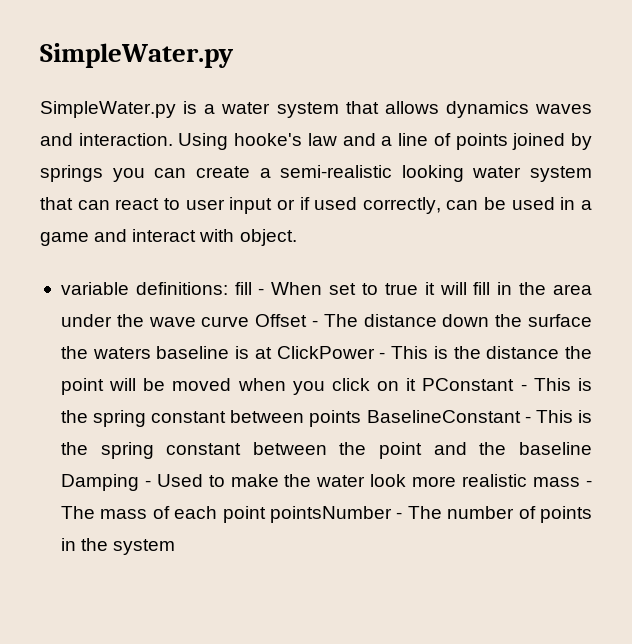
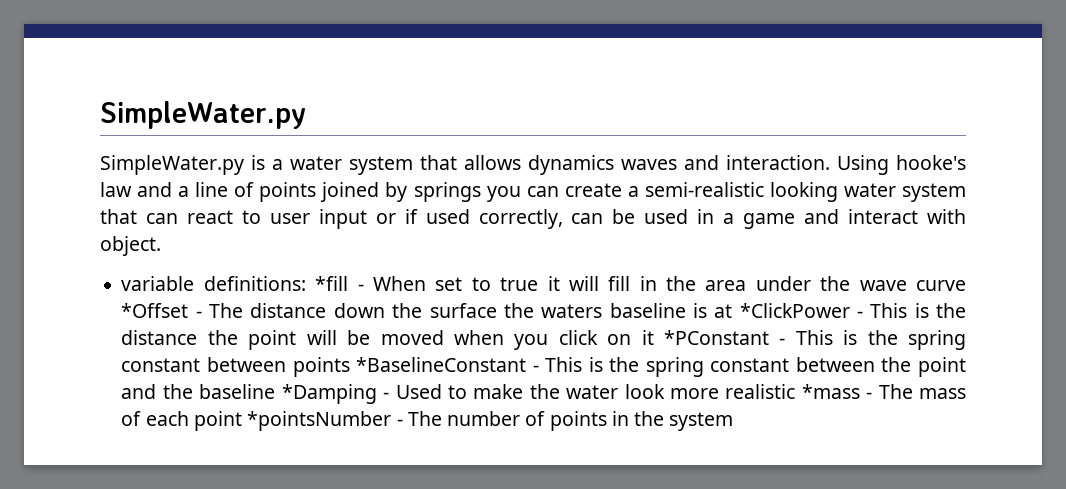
- fill - When set to true it will fill in the area under the wave curve Offset - The distance down the surface the waters baseline is at ClickPower - This is the distance the point will be moved when you click on it PConstant - This is the spring constant between points BaselineConstant - This is the spring constant between the point and the baseline Damping - Used to make the water look more realistic mass - The mass of each point pointsNumber - The number of points in the system
+ *fill - When set to true it will fill in the area under the wave curve *Offset - The distance down the surface the waters baseline is at *ClickPower - This is the distance the point will be moved when you click on it *PConstant - This is the spring constant between points *BaselineConstant - This is the spring constant between the point and the baseline *Damping - Used to make the water look more realistic *mass - The mass of each point *pointsNumber - The number of points in the system

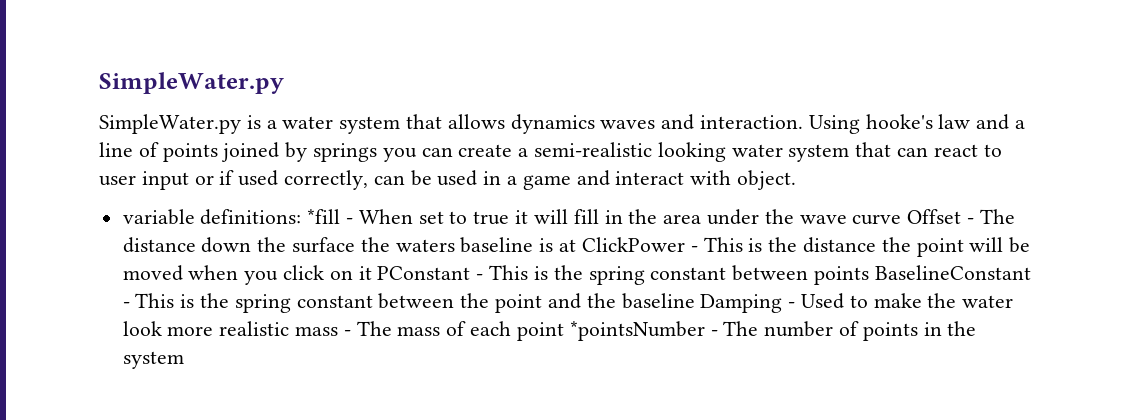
- *fill - When set to true it will fill in the area under the wave curve *Offset - The distance down the surface the waters baseline is at *ClickPower - This is the distance the point will be moved when you click on it *PConstant - This is the spring constant between points *BaselineConstant - This is the spring constant between the point and the baseline *Damping - Used to make the water look more realistic *mass - The mass of each point *pointsNumber - The number of points in the system
+ *fill - When set to true it will fill in the area under the wave curve Offset - The distance down the surface the waters baseline is at ClickPower - This is the distance the point will be moved when you click on it PConstant - This is the spring constant between points BaselineConstant - This is the spring constant between the point and the baseline Damping - Used to make the water look more realistic mass - The mass of each point *pointsNumber - The number of points in the system

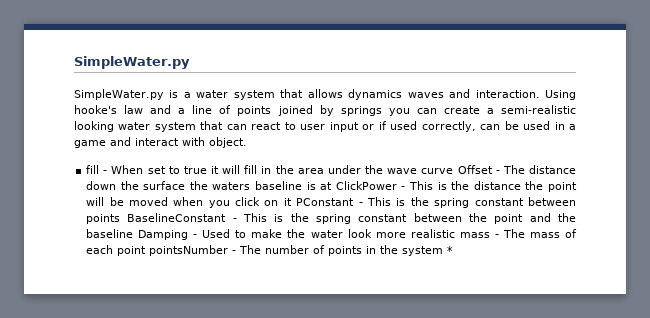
- variable definitions: *fill - When set to true it will fill in the area under the wave curve Offset - The distance down the surface the waters baseline is at ClickPower - This is the distance the point will be moved when you click on it PConstant - This is the spring constant between points BaselineConstant - This is the spring constant between the point and the baseline Damping - Used to make the water look more realistic mass - The mass of each point *pointsNumber - The number of points in the system
+ fill - When set to true it will fill in the area under the wave curve Offset - The distance down the surface the waters baseline is at ClickPower - This is the distance the point will be moved when you click on it PConstant - This is the spring constant between points BaselineConstant - This is the spring constant between the point and the baseline Damping - Used to make the water look more realistic mass - The mass of each point pointsNumber - The number of points in the system *

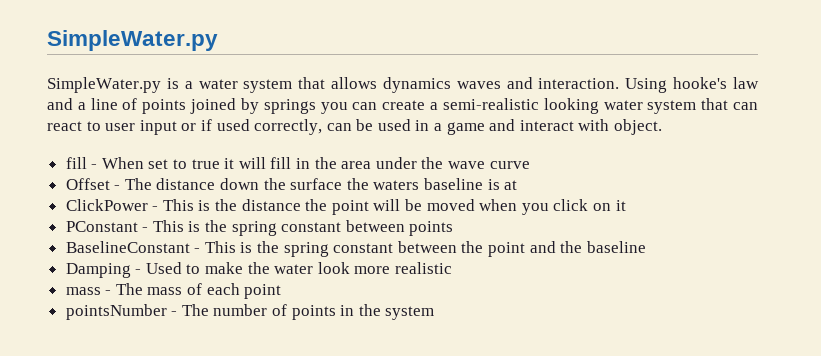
- fill - When set to true it will fill in the area under the wave curve Offset - The distance down the surface the waters baseline is at ClickPower - This is the distance the point will be moved when you click on it PConstant - This is the spring constant between points BaselineConstant - This is the spring constant between the point and the baseline Damping - Used to make the water look more realistic mass - The mass of each point pointsNumber - The number of points in the system *
+ fill - When set to true it will fill in the area under the wave curve
+ Offset - The distance down the surface the waters baseline is at
+ ClickPower - This is the distance the point will be moved when you click on it
+ PConstant - This is the spring constant between points
+ BaselineConstant - This is the spring constant between the point and the baseline
+ Damping - Used to make the water look more realistic
+ mass - The mass of each point
+ pointsNumber - The number of points in the system

